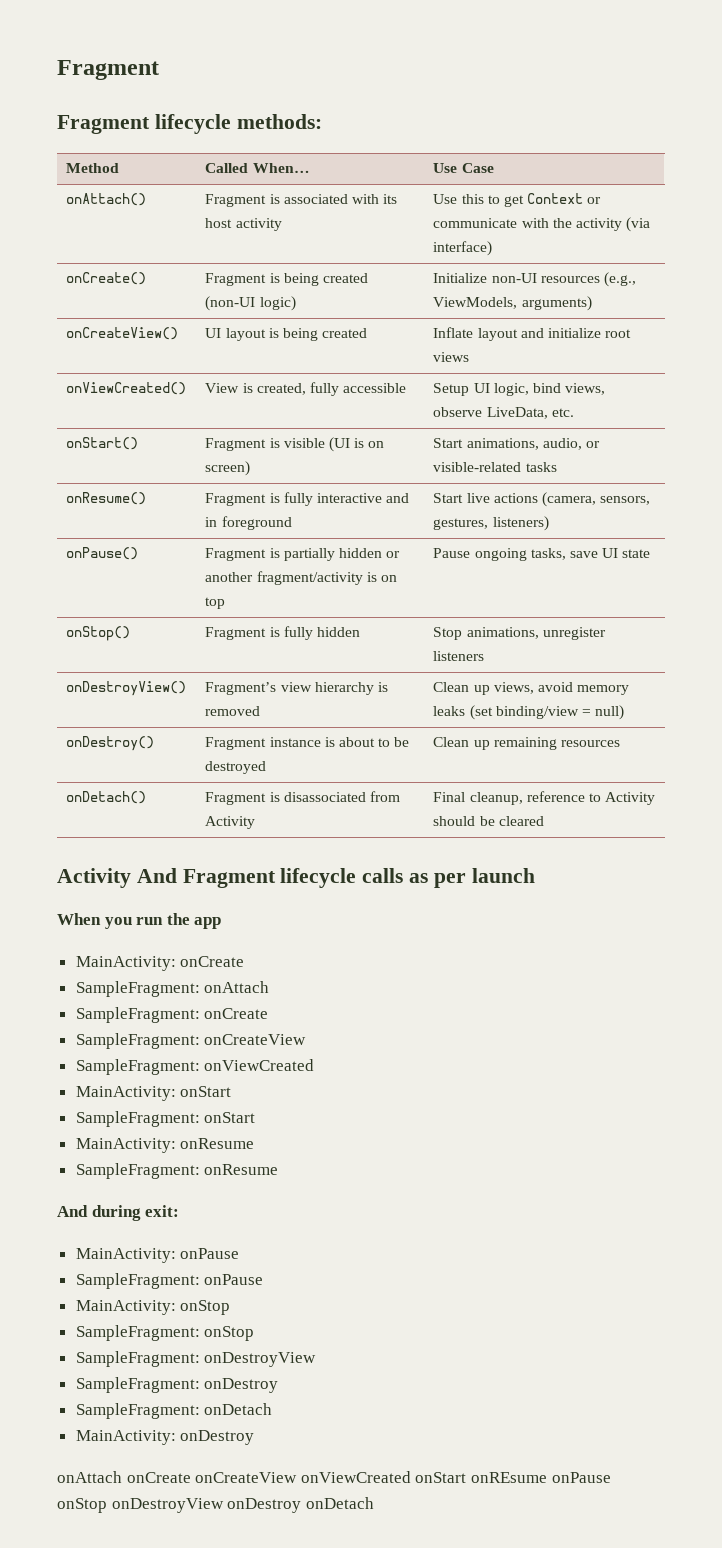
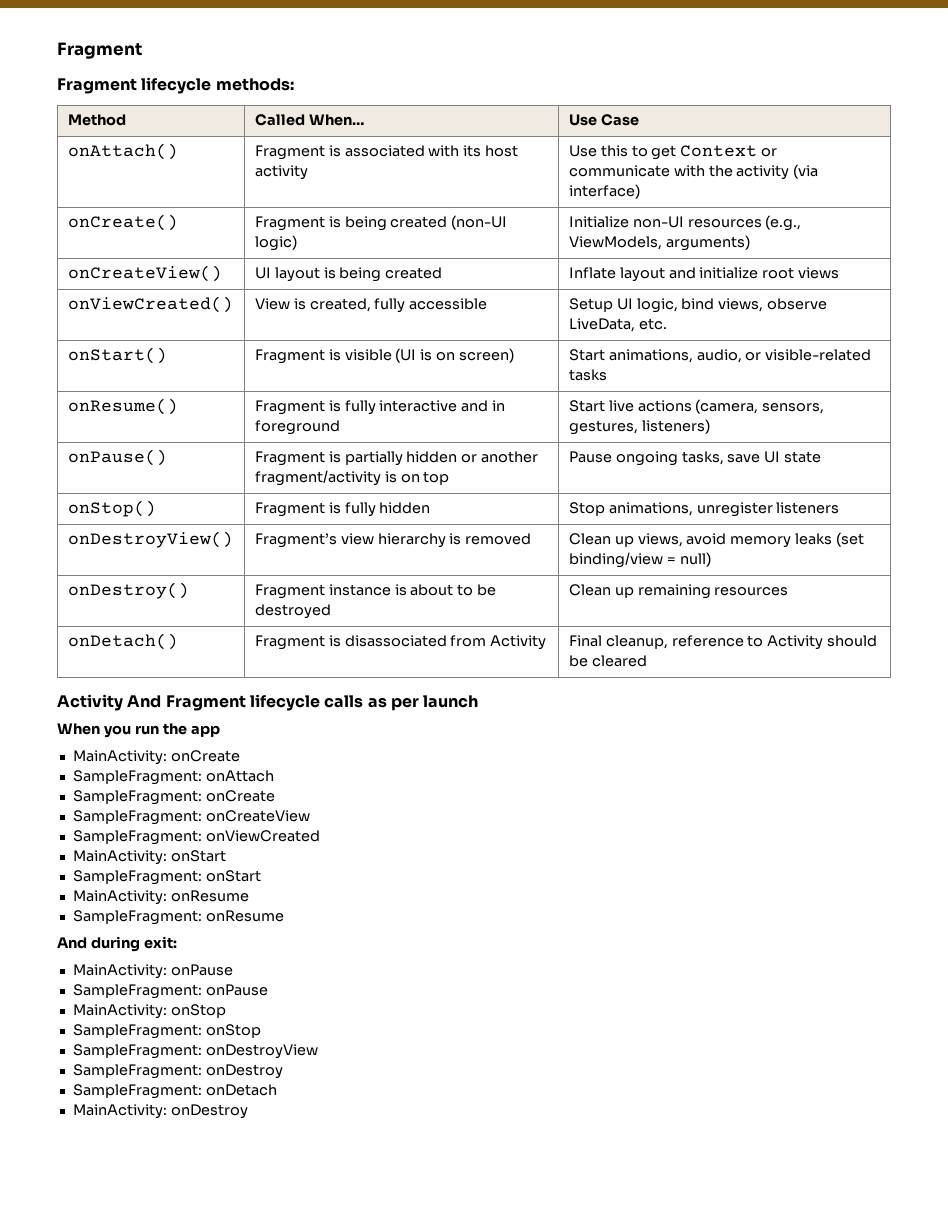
- onAttach onCreate onCreateView onViewCreated onStart onREsume onPause onStop onDestroyView onDestroy onDetach

